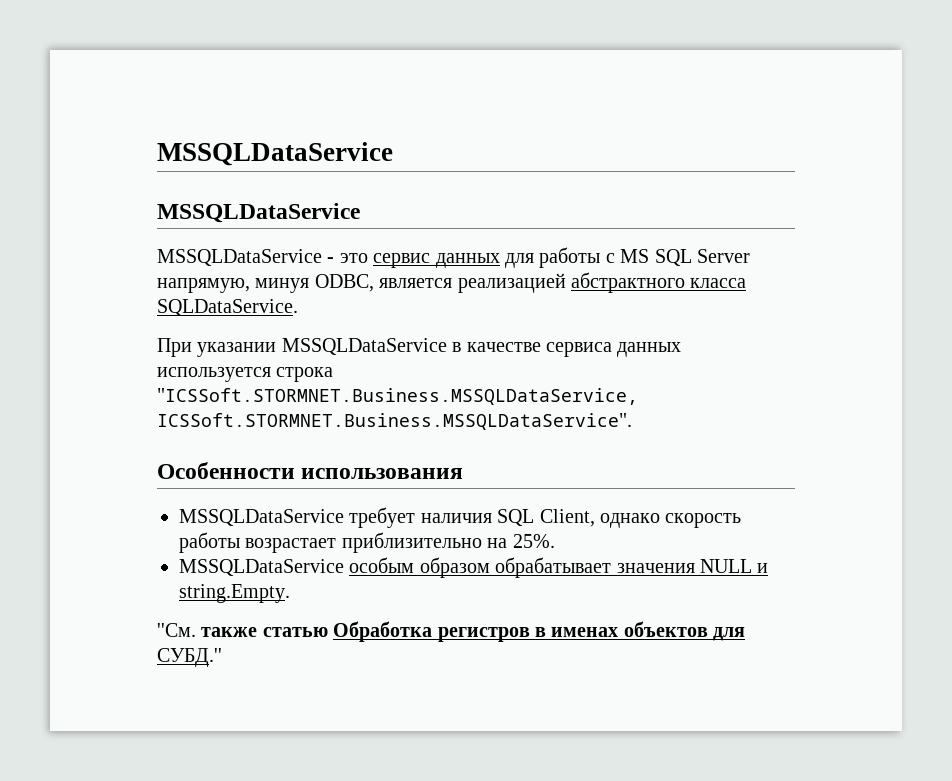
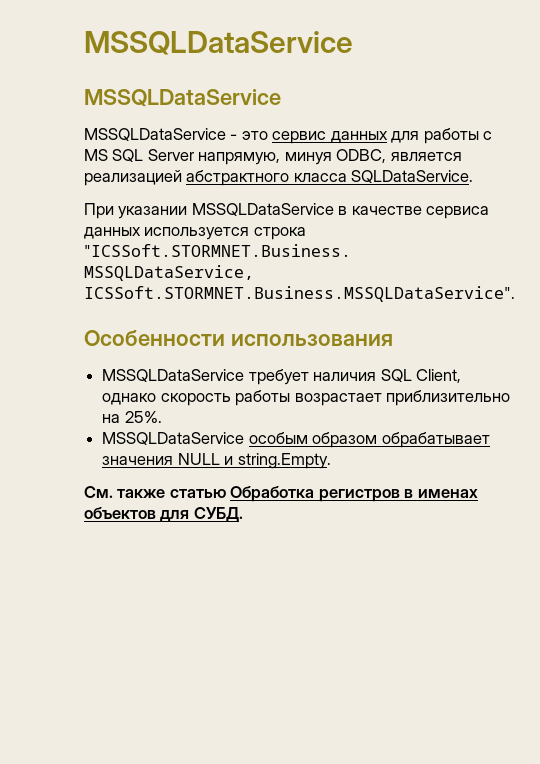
- ''См. также статью Обработка регистров в именах объектов для СУБД.''
+ См. также статью Обработка регистров в именах объектов для СУБД.

